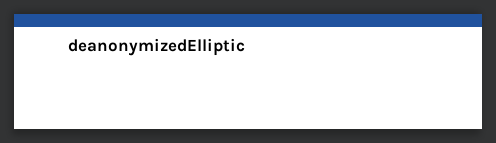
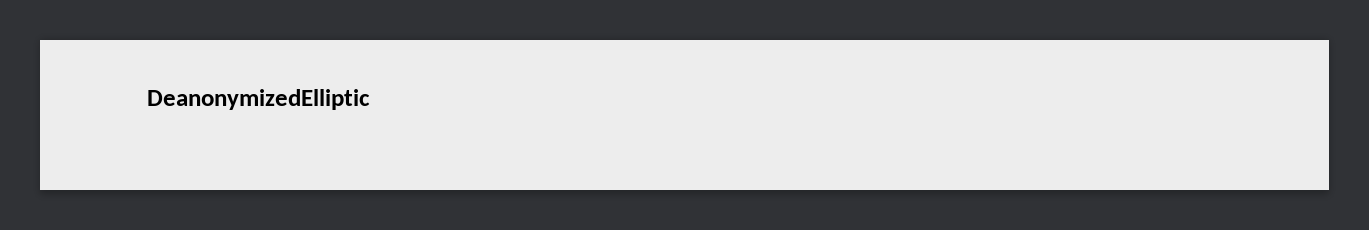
- deanonymizedElliptic
+ DeanonymizedElliptic

